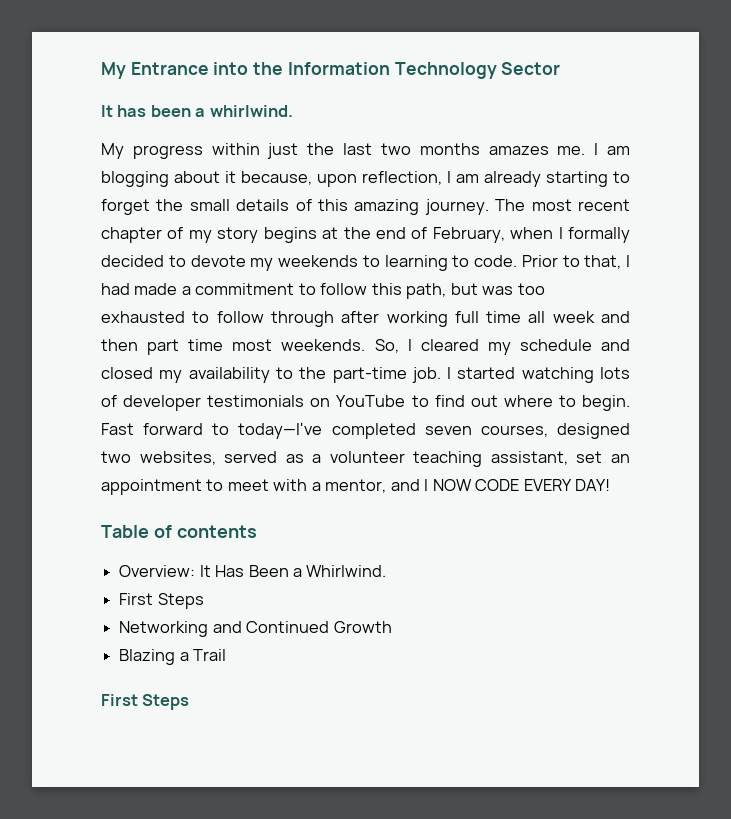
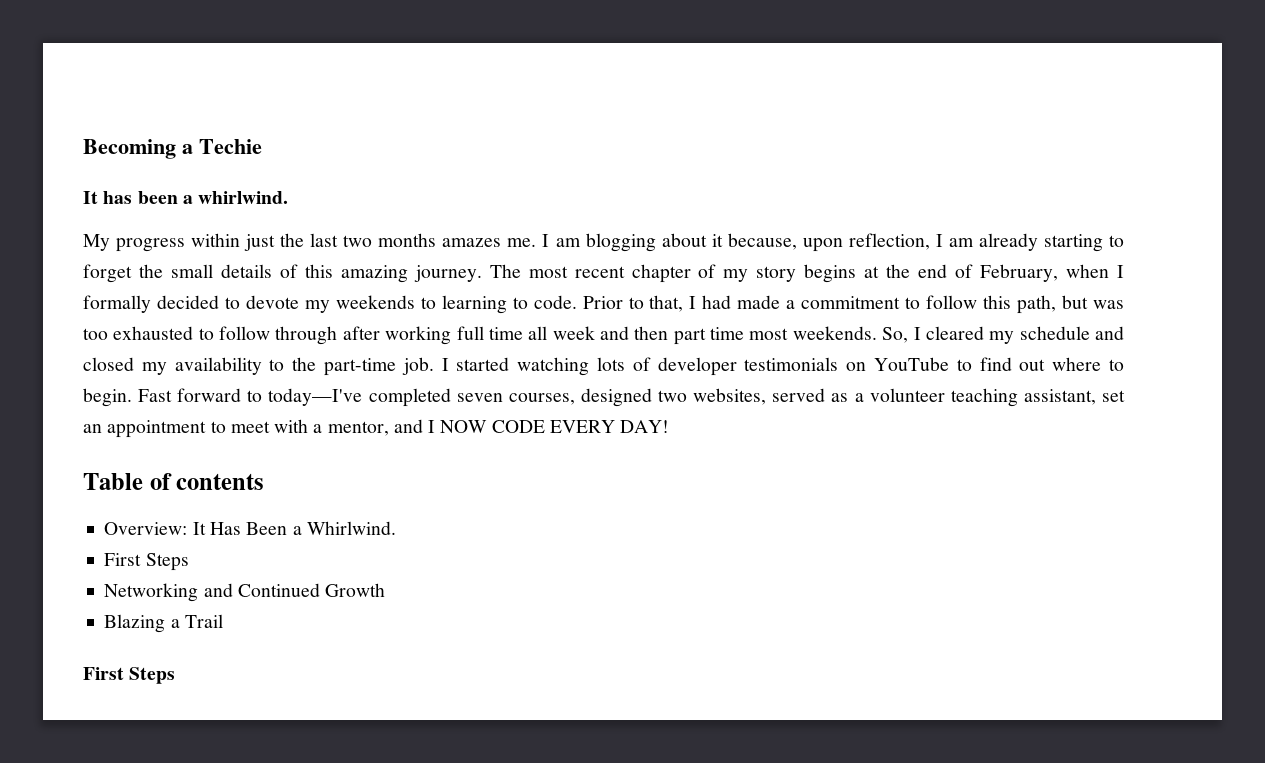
- My Entrance into the Information Technology Sector
+ Becoming a Techie

